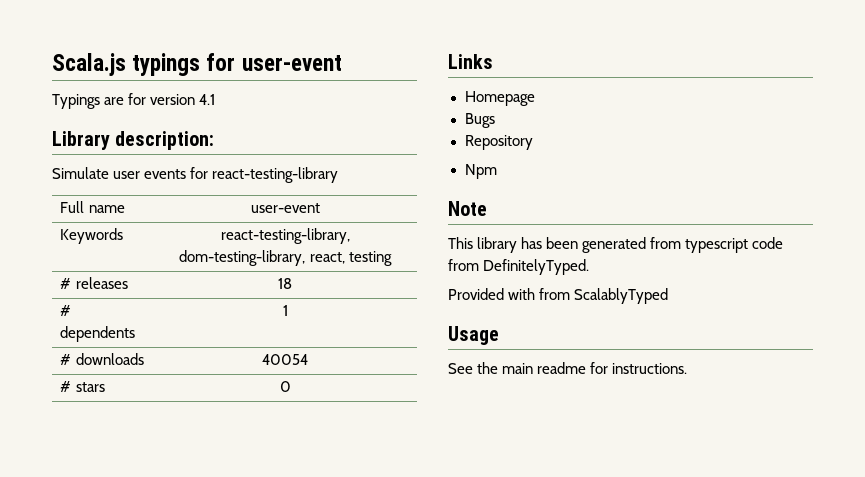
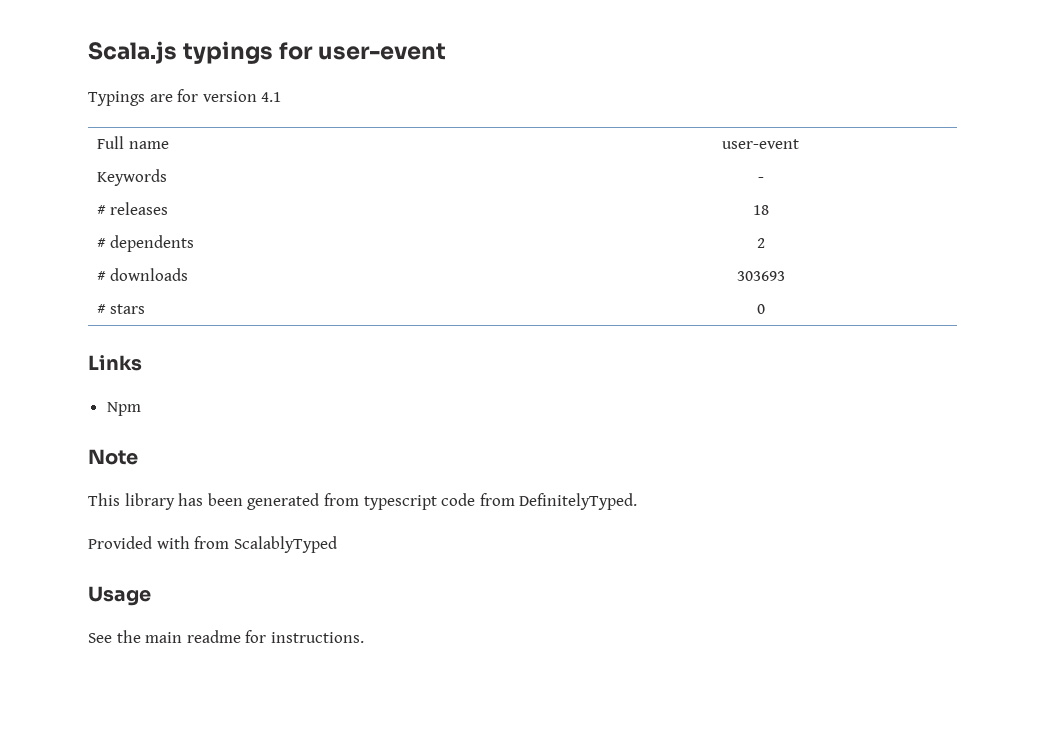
- Library description:
- Simulate user events for react-testing-library
- Keywords | react-testing-library, dom-testing-library, react, testing
+ Keywords | -
- # dependents | 1
+ # dependents | 2
- # downloads | 40054
+ # downloads | 303693
- Homepage
- Bugs
- Repository

